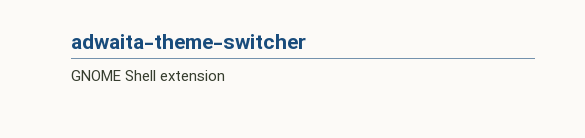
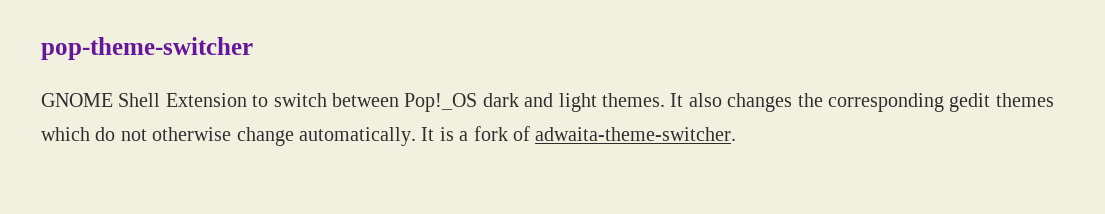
- adwaita-theme-switcher
+ pop-theme-switcher
- GNOME Shell extension
+ GNOME Shell Extension to switch between Pop!_OS dark and light themes. It also changes the corresponding gedit themes which do not otherwise change automatically. It is a fork of adwaita-theme-switcher.

